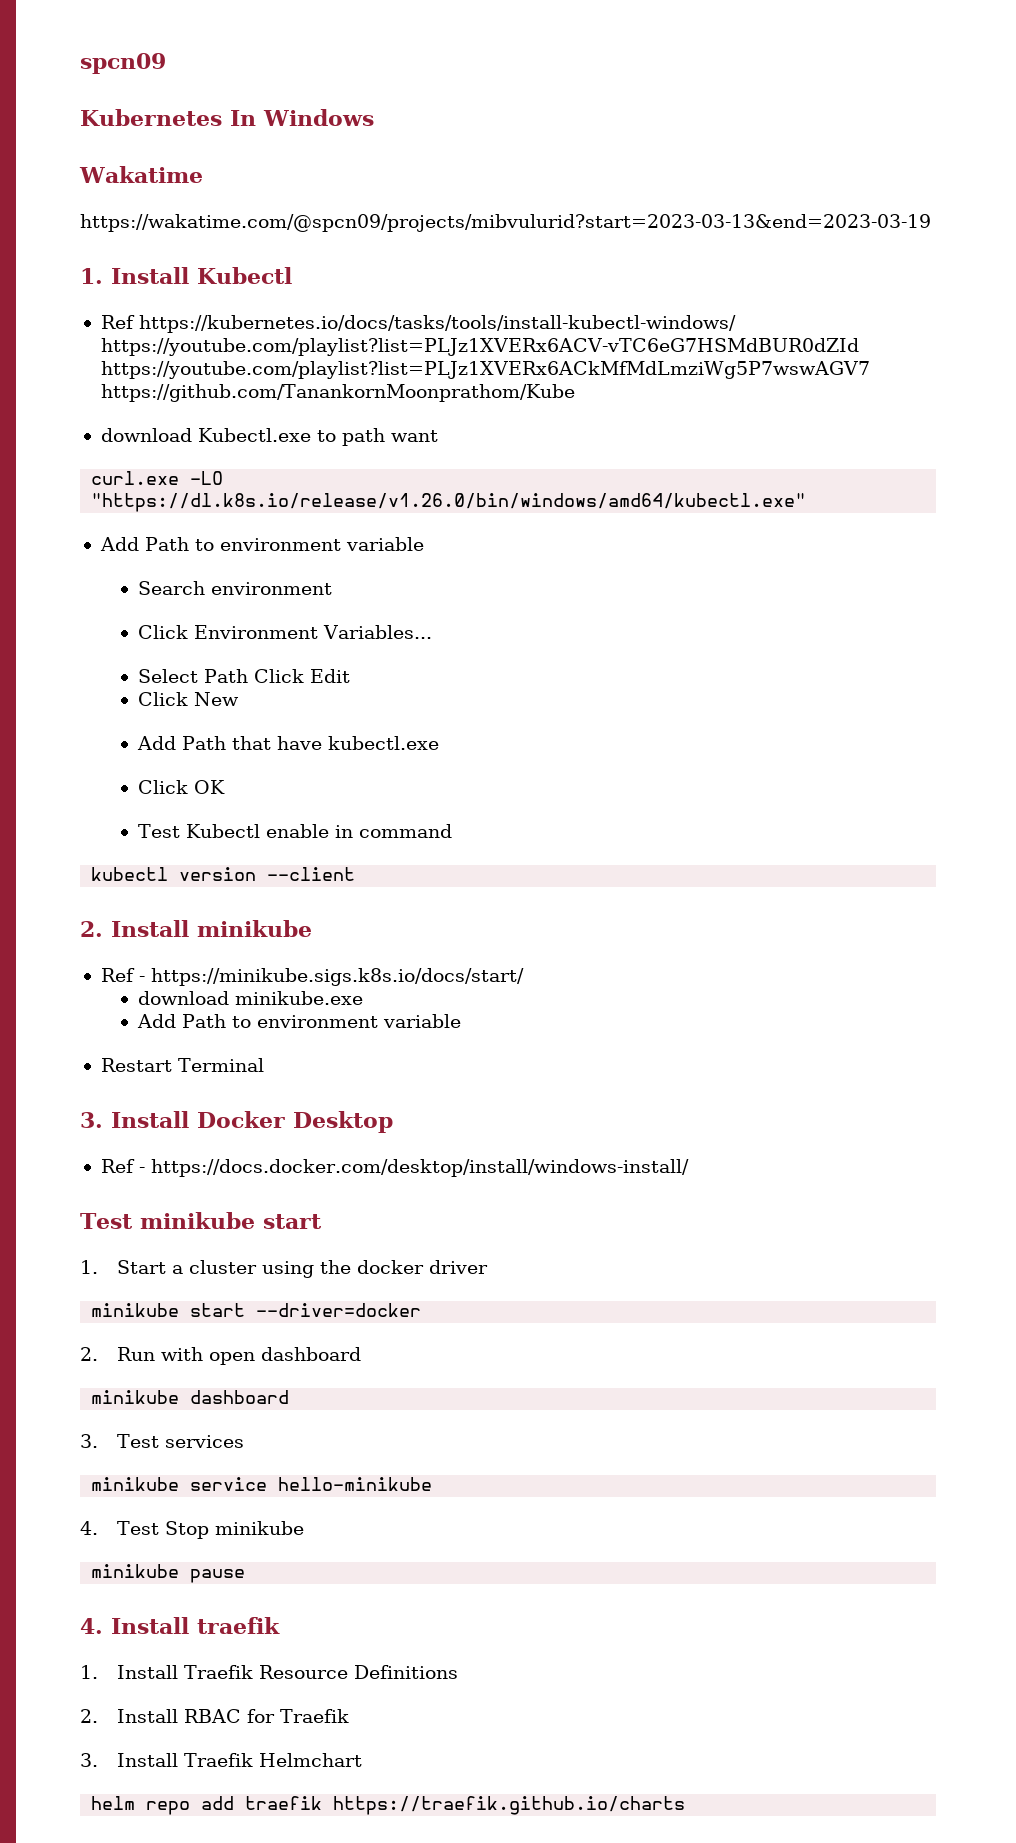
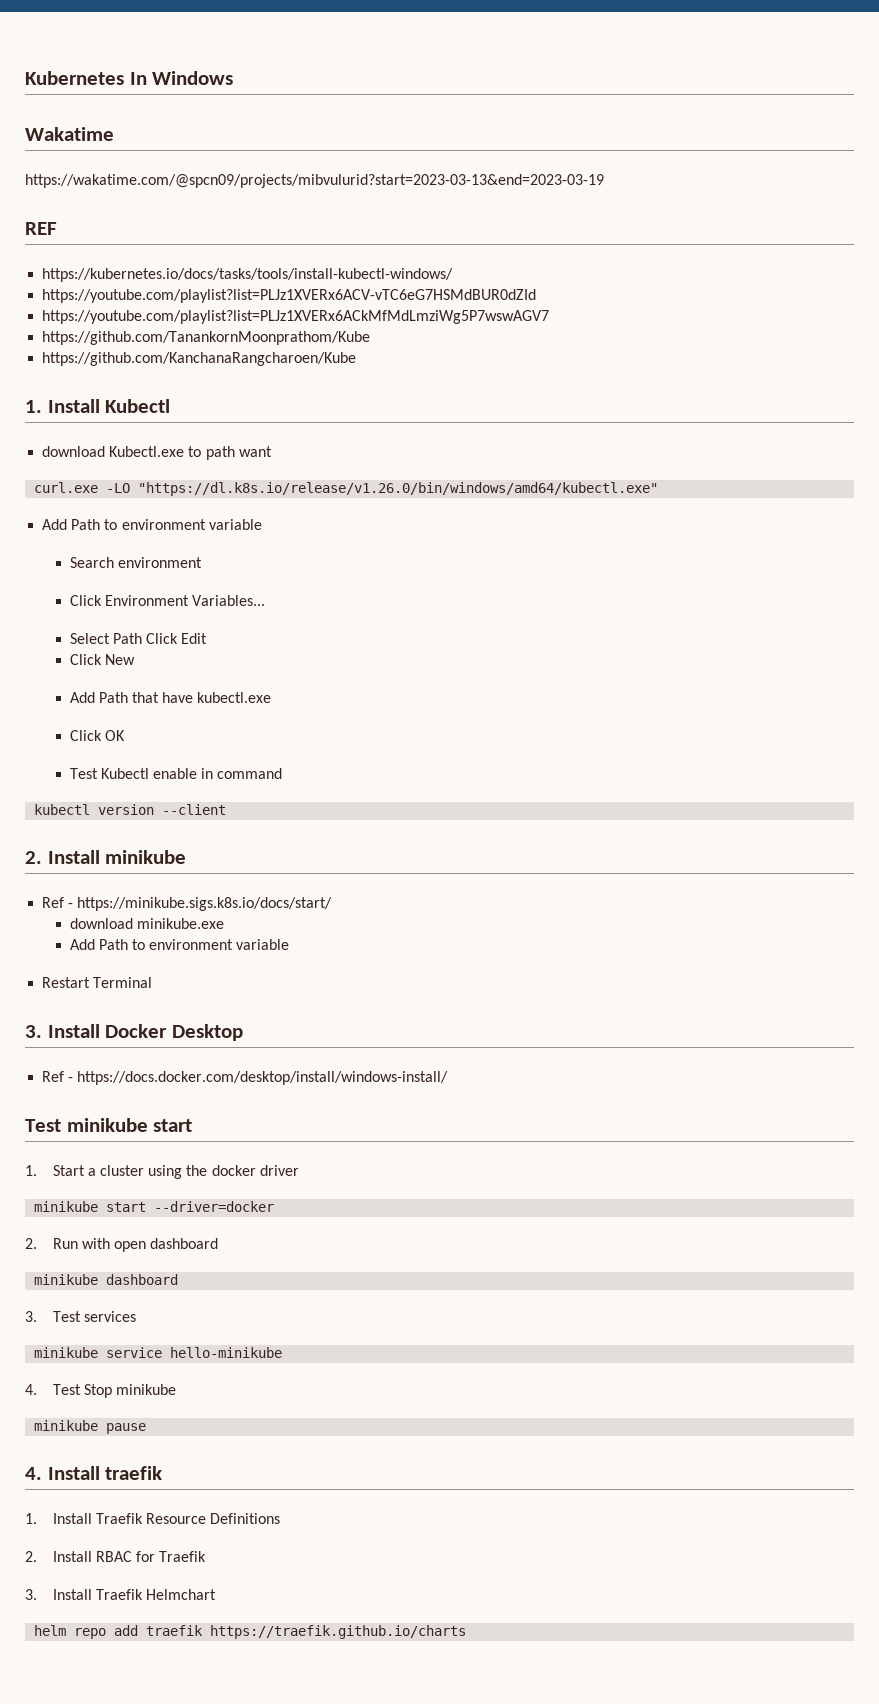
- spcn09
+ REF
+ https://kubernetes.io/docs/tasks/tools/install-kubectl-windows/
+ https://youtube.com/playlist?list=PLJz1XVERx6ACV-vTC6eG7HSMdBUR0dZId
+ https://youtube.com/playlist?list=PLJz1XVERx6ACkMfMdLmziWg5P7wswAGV7
+ https://github.com/TanankornMoonprathom/Kube
+ https://github.com/KanchanaRangcharoen/Kube
  1. Install Kubectl
- Ref https://kubernetes.io/docs/tasks/tools/install-kubectl-windows/ https://youtube.com/playlist?list=PLJz1XVERx6ACV-vTC6eG7HSMdBUR0dZId https://youtube.com/playlist?list=PLJz1XVERx6ACkMfMdLmziWg5P7wswAGV7 https://github.com/TanankornMoonprathom/Kube

